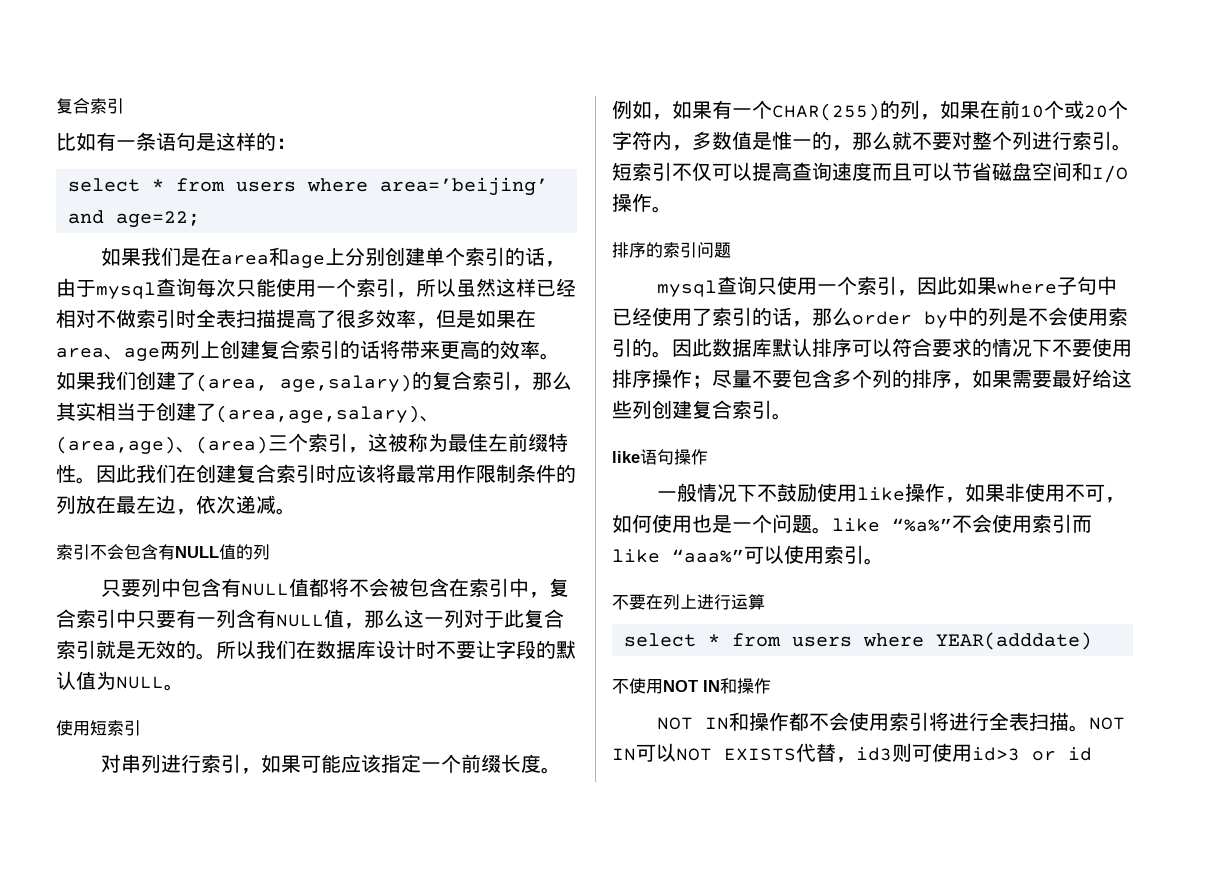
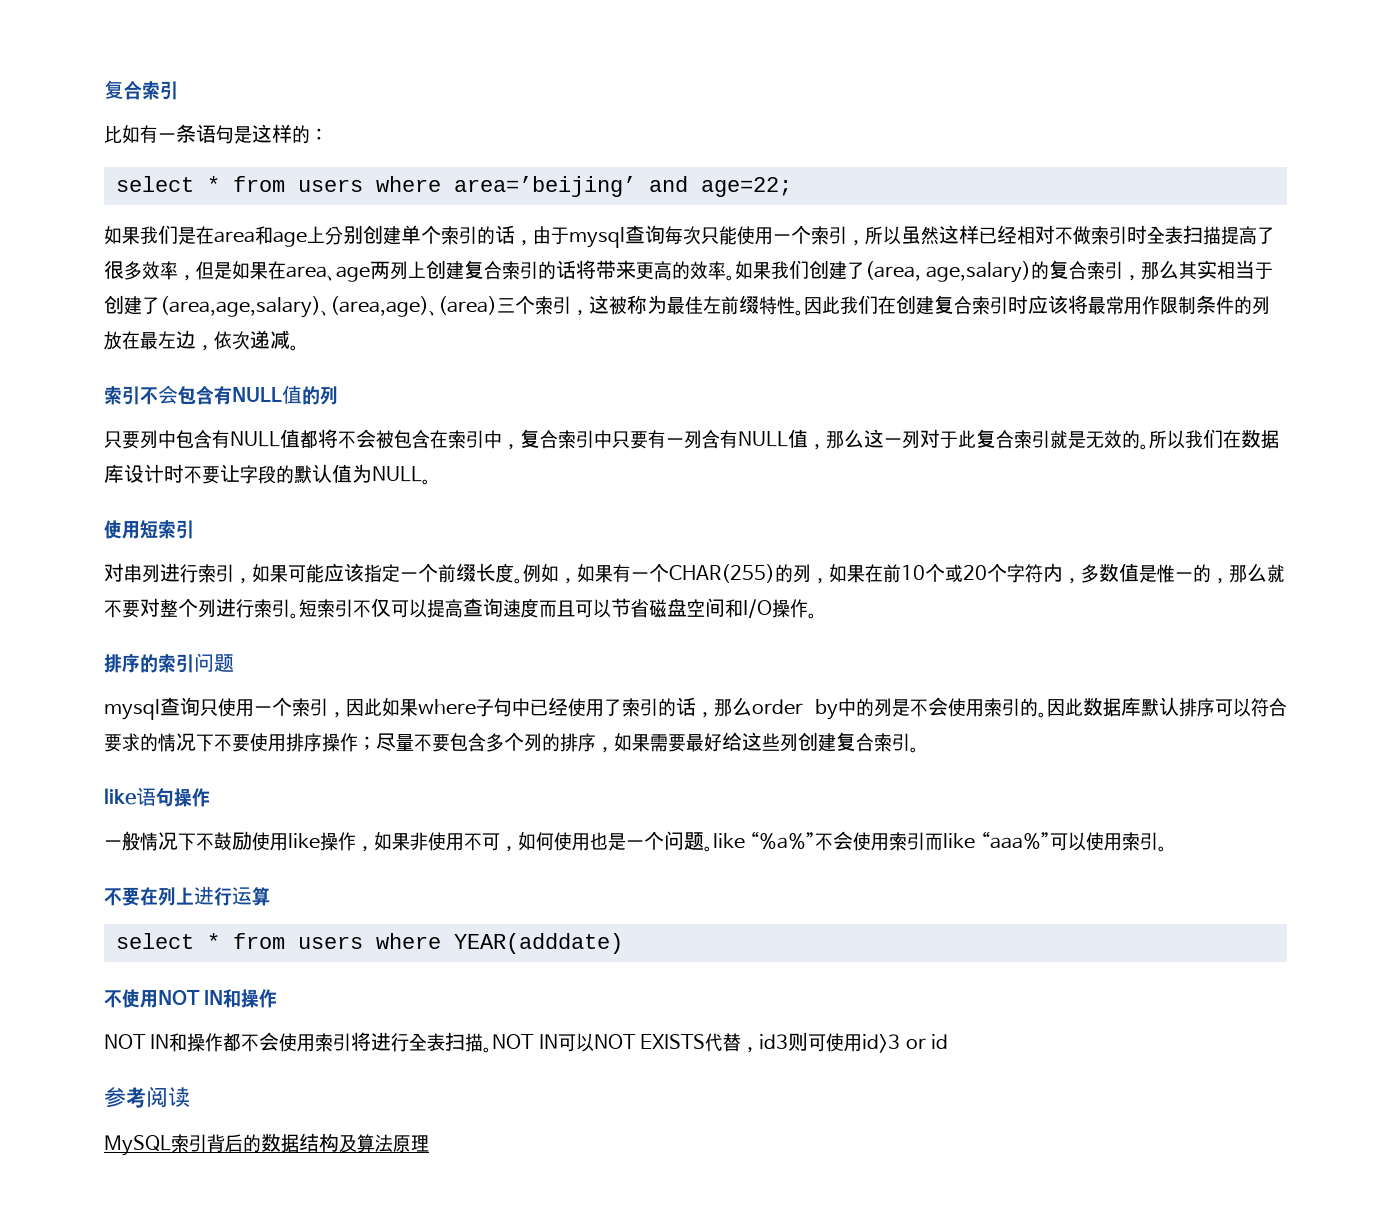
+ 参考阅读
+ MySQL索引背后的数据结构及算法原理

